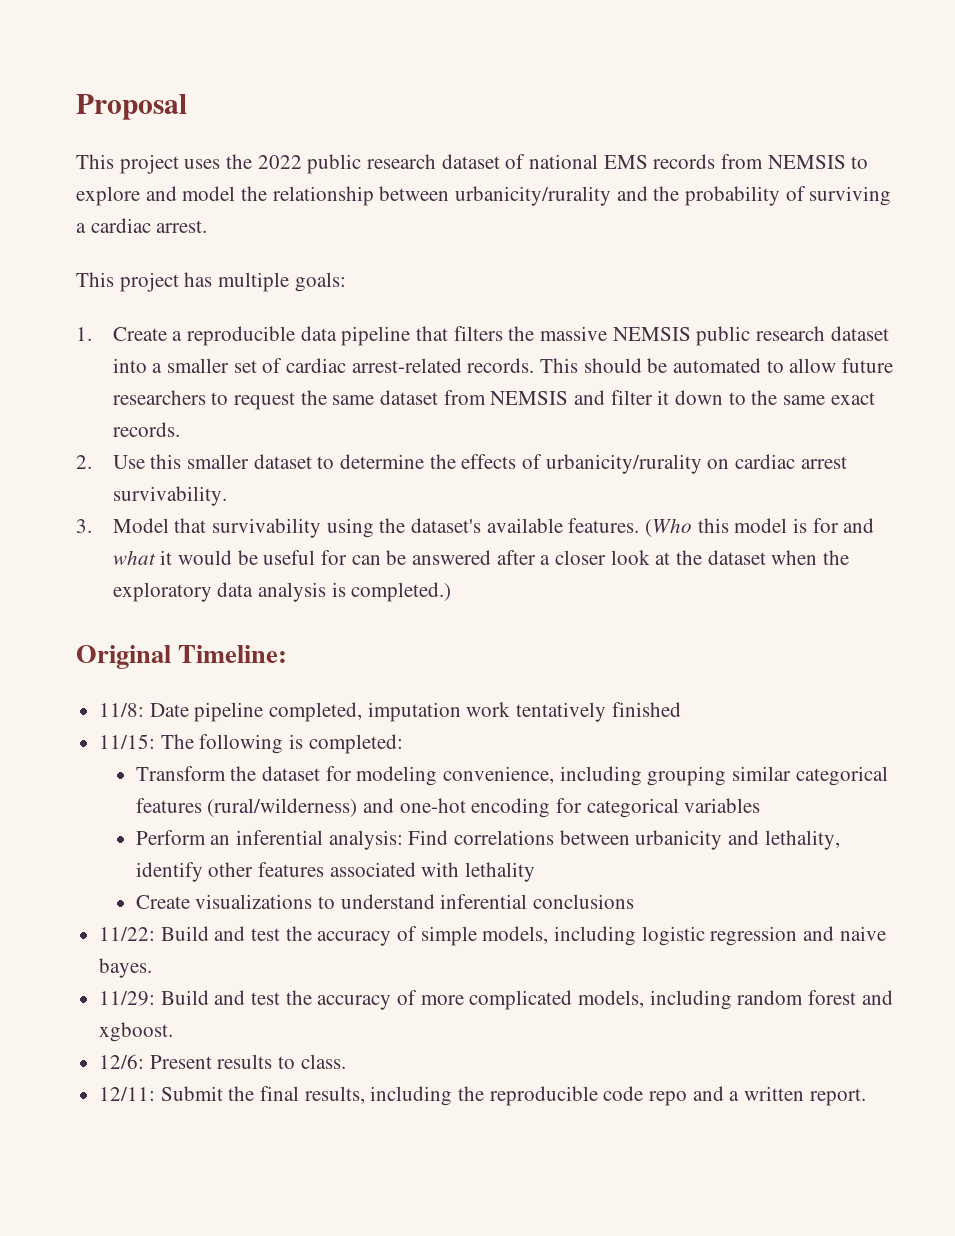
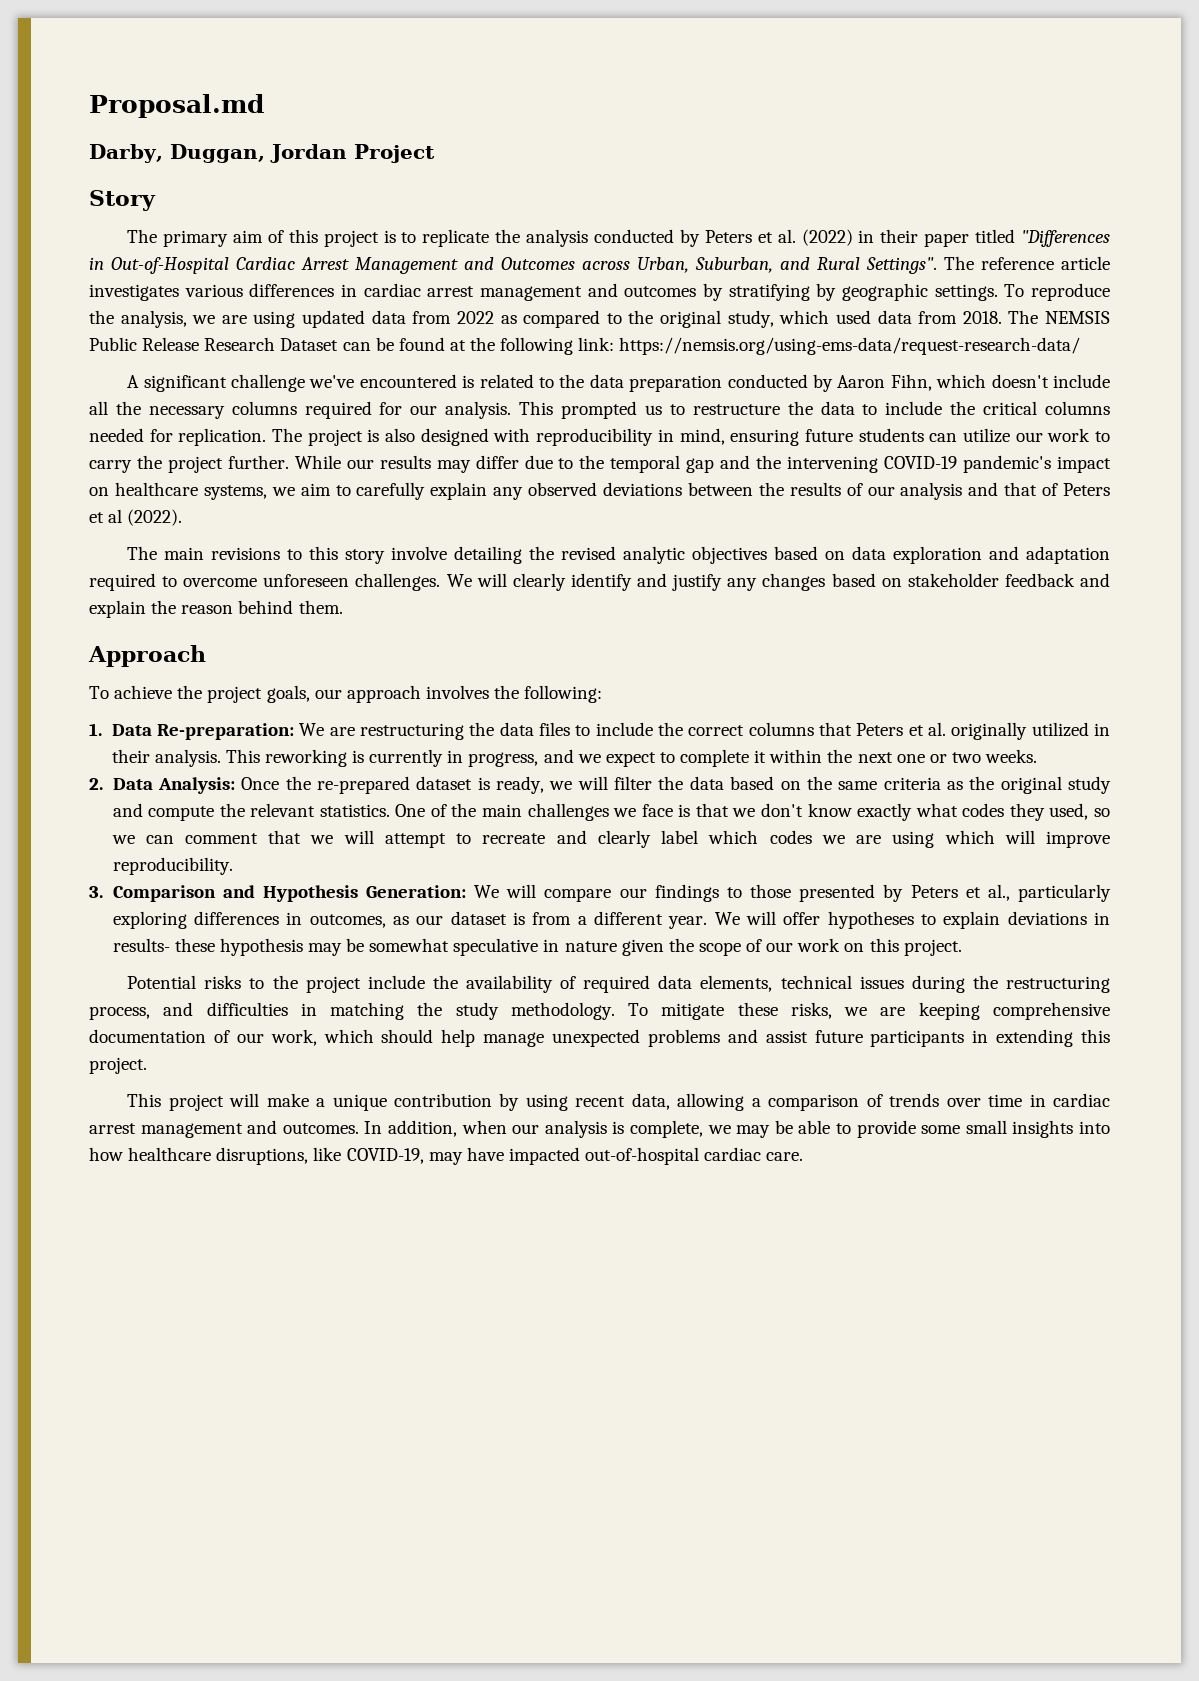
- Proposal
- This project uses the 2022 public research dataset of national EMS records from NEMSIS to explore and model the relationship between urbanicity/rurality and the probability of surviving a cardiac arrest.
- This project has multiple goals:
- 1. Create a reproducible data pipeline that filters the massive NEMSIS public research dataset into a smaller set of cardiac arrest-related records. This should be automated to allow future researchers to request the same dataset from NEMSIS and filter it down to the same exact records.
- 2. Use this smaller dataset to determine the effects of urbanicity/rurality on cardiac arrest survivability.
- 3. Model that survivability using the dataset's available features. (Who this model is for and what it would be useful for can be answered after a closer look at the dataset when the exploratory data analysis is completed.)
- Original Timeline:
- 11/8: Date pipeline completed, imputation work tentatively finished
- 11/15: The following is completed:
- Transform the dataset for modeling convenience, including grouping similar categorical features (rural/wilderness) and one-hot encoding for categorical variables
- Perform an inferential analysis: Find correlations between urbanicity and lethality, identify other features associated with lethality
- Create visualizations to understand inferential conclusions
- 11/22: Build and test the accuracy of simple models, including logistic regression and naive bayes.
- 11/29: Build and test the accuracy of more complicated models, including random forest and xgboost.
- 12/6: Present results to class.
- 12/11: Submit the final results, including the reproducible code repo and a written report.
+ Proposal.md
+ Darby, Duggan, Jordan Project
+ Story
+ The primary aim of this project is to replicate the analysis conducted by Peters et al. (2022) in their paper titled "Differences in Out-of-Hospital Cardiac Arrest Management and Outcomes across Urban, Suburban, and Rural Settings". The reference article investigates various differences in cardiac arrest management and outcomes by stratifying by geographic settings. To reproduce the analysis, we are using updated data from 2022 as compared to the original study, which used data from 2018. The NEMSIS Public Release Research Dataset can be found at the following link: https://nemsis.org/using-ems-data/request-research-data/
+ A significant challenge we've encountered is related to the data preparation conducted by Aaron Fihn, which doesn't include all the necessary columns required for our analysis. This prompted us to restructure the data to include the critical columns needed for replication. The project is also designed with reproducibility in mind, ensuring future students can utilize our work to carry the project further. While our results may differ due to the temporal gap and the intervening COVID-19 pandemic's impact on healthcare systems, we aim to carefully explain any observed deviations between the results of our analysis and that of Peters et al (2022).
+ The main revisions to this story involve detailing the revised analytic objectives based on data exploration and adaptation required to overcome unforeseen challenges. We will clearly identify and justify any changes based on stakeholder feedback and explain the reason behind them.
+ Approach
+ To achieve the project goals, our approach involves the following:
+ 1. Data Re-preparation: We are restructuring the data files to include the correct columns that Peters et al. originally utilized in their analysis. This reworking is currently in progress, and we expect to complete it within the next one or two weeks.
+ 2. Data Analysis: Once the re-prepared dataset is ready, we will filter the data based on the same criteria as the original study and compute the relevant statistics. One of the main challenges we face is that we don't know exactly what codes they used, so we can comment that we will attempt to recreate and clearly label which codes we are using which will improve reproducibility.
+ 3. Comparison and Hypothesis Generation: We will compare our findings to those presented by Peters et al., particularly exploring differences in outcomes, as our dataset is from a different year. We will offer hypotheses to explain deviations in results- these hypothesis may be somewhat speculative in nature given the scope of our work on this project.
+ Potential risks to the project include the availability of required data elements, technical issues during the restructuring process, and difficulties in matching the study methodology. To mitigate these risks, we are keeping comprehensive documentation of our work, which should help manage unexpected problems and assist future participants in extending this project.
+ This project will make a unique contribution by using recent data, allowing a comparison of trends over time in cardiac arrest management and outcomes. In addition, when our analysis is complete, we may be able to provide some small insights into how healthcare disruptions, like COVID-19, may have impacted out-of-hospital cardiac care.

